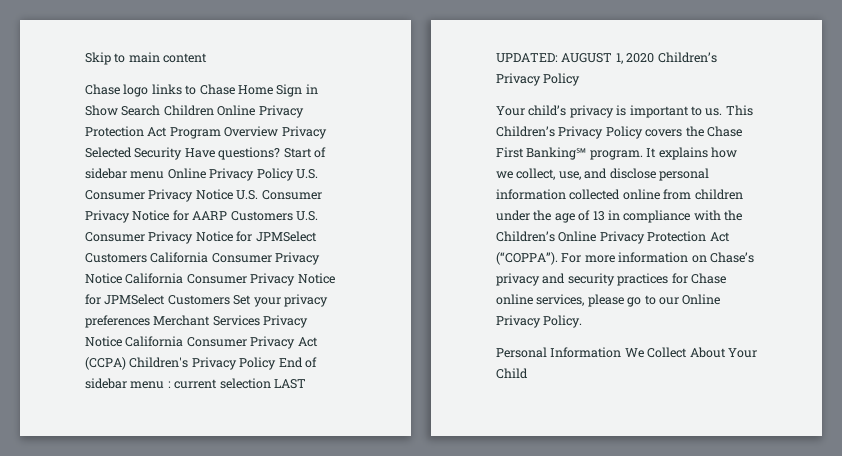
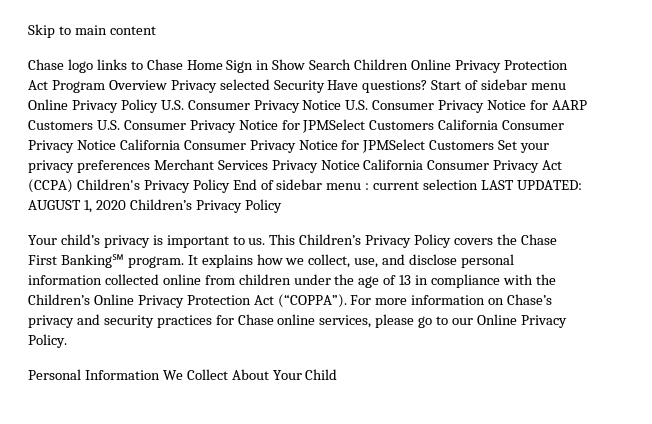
- Chase logo links to Chase Home Sign in Show Search Children Online Privacy Protection Act Program Overview Privacy Selected Security Have questions?
+ Chase logo links to Chase Home Sign in Show Search Children Online Privacy Protection Act Program Overview Privacy selected Security Have questions?

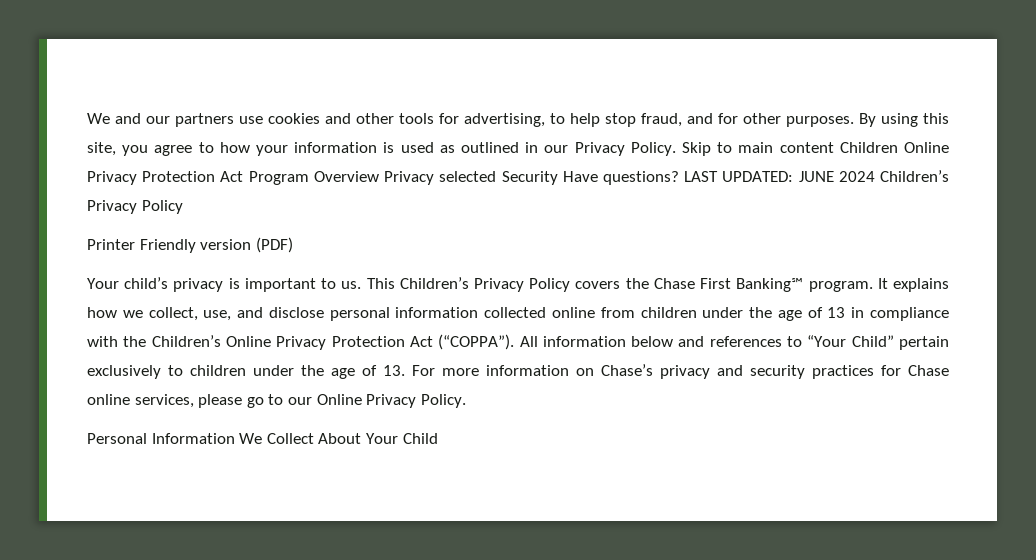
- Skip to main content
- Chase logo links to Chase Home Sign in Show Search Children Online Privacy Protection Act Program Overview Privacy selected Security Have questions?
+ We and our partners use cookies and other tools for advertising, to help stop fraud, and for other purposes. By using this site, you agree to how your information is used as outlined in our Privacy Policy. Skip to main content Children Online Privacy Protection Act Program Overview Privacy selected Security Have questions?
- Start of sidebar menu Online Privacy Policy U.S. Consumer Privacy Notice U.S. Consumer Privacy Notice for AARP Customers U.S. Consumer Privacy Notice for JPMSelect Customers California Consumer Privacy Notice California Consumer Privacy Notice for JPMSelect Customers Set your privacy preferences Merchant Services Privacy Notice California Consumer Privacy Act (CCPA) Children's Privacy Policy End of sidebar menu : current selection LAST UPDATED: AUGUST 1, 2020 Children’s Privacy Policy
+ LAST UPDATED: JUNE 2024 Children’s Privacy Policy
+ Printer Friendly version (PDF)
- For more information on Chase’s privacy and security practices for Chase online services, please go to our Online Privacy Policy.
+ All information below and references to “Your Child” pertain exclusively to children under the age of 13. For more information on Chase’s privacy and security practices for Chase online services, please go to our Online Privacy Policy.

